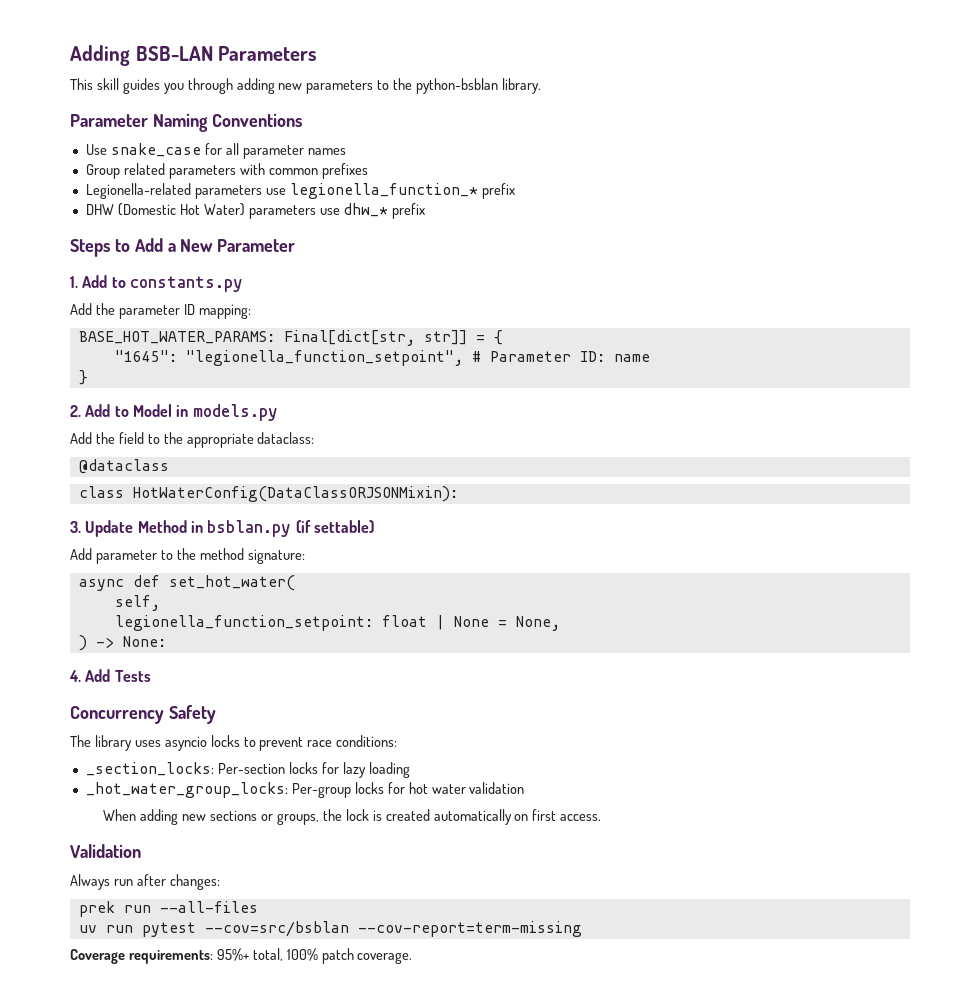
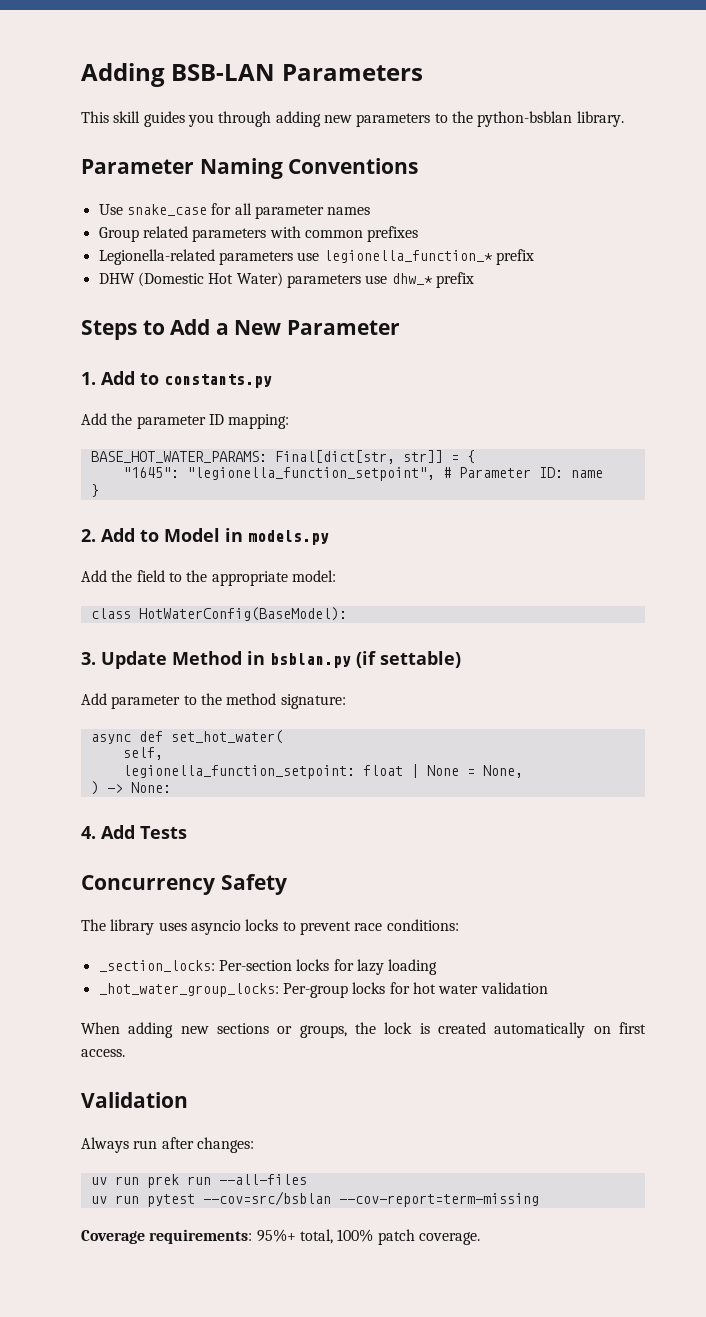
- Add the field to the appropriate dataclass:
- @dataclass
+ Add the field to the appropriate model:
- class HotWaterConfig(DataClassORJSONMixin):
+ class HotWaterConfig(BaseModel):
- prek run --all-files
+ uv run prek run --all-files

